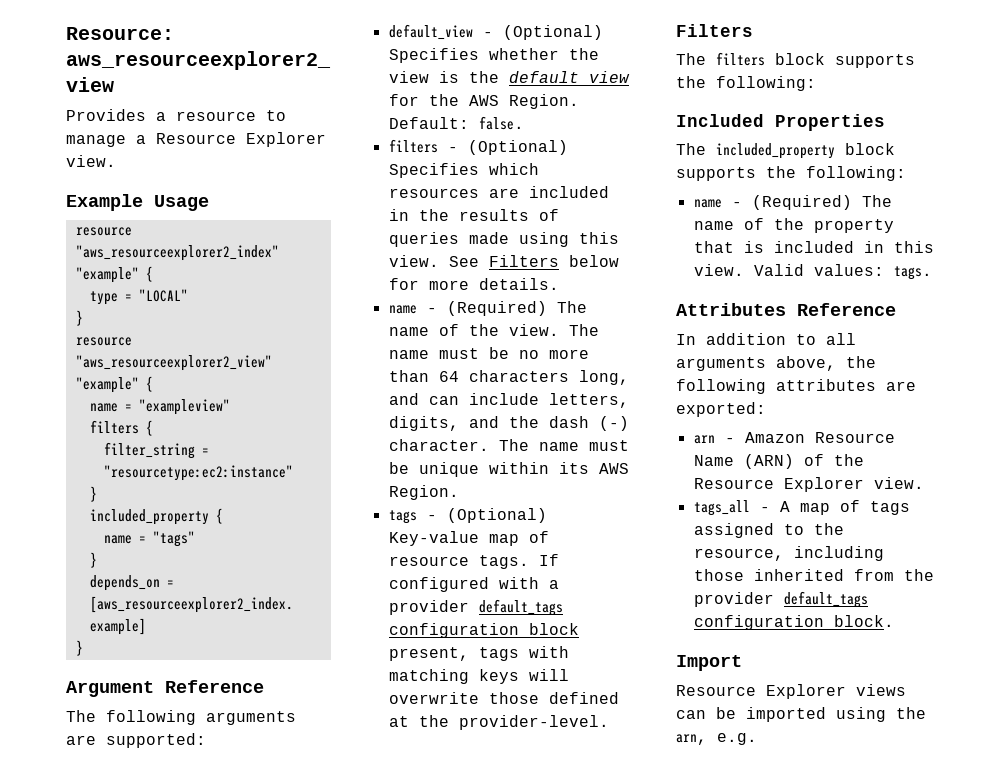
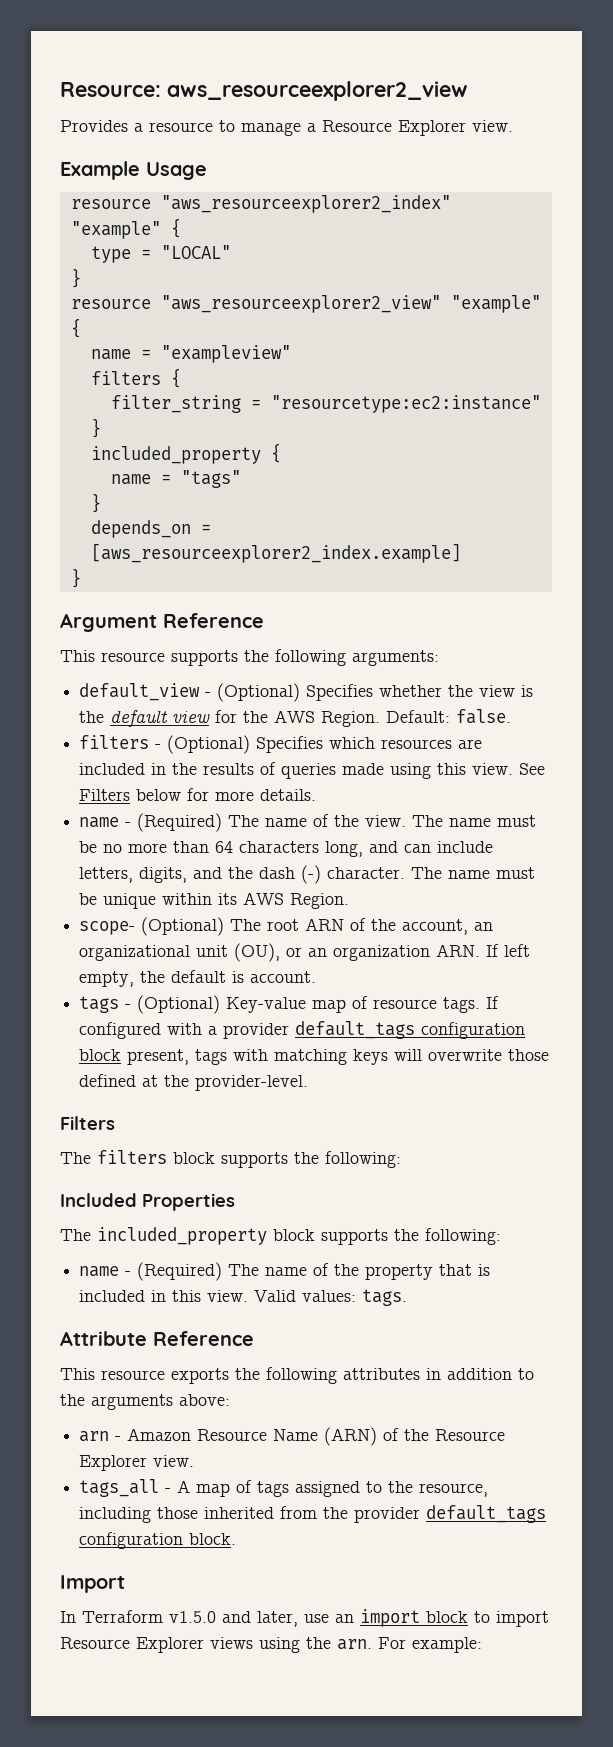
- The following arguments are supported:
+ This resource supports the following arguments:
+ scope- (Optional) The root ARN of the account, an organizational unit (OU), or an organization ARN. If left empty, the default is account.
- Attributes Reference
- In addition to all arguments above, the following attributes are exported:
+ Attribute Reference
+ This resource exports the following attributes in addition to the arguments above:
- Resource Explorer views can be imported using the arn, e.g.
+ In Terraform v1.5.0 and later, use an import block to import Resource Explorer views using the arn. For example:

